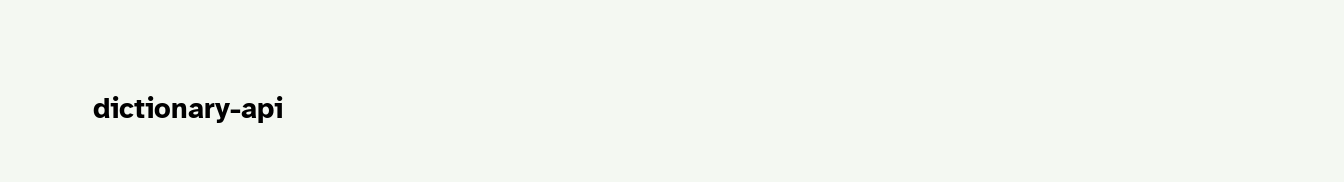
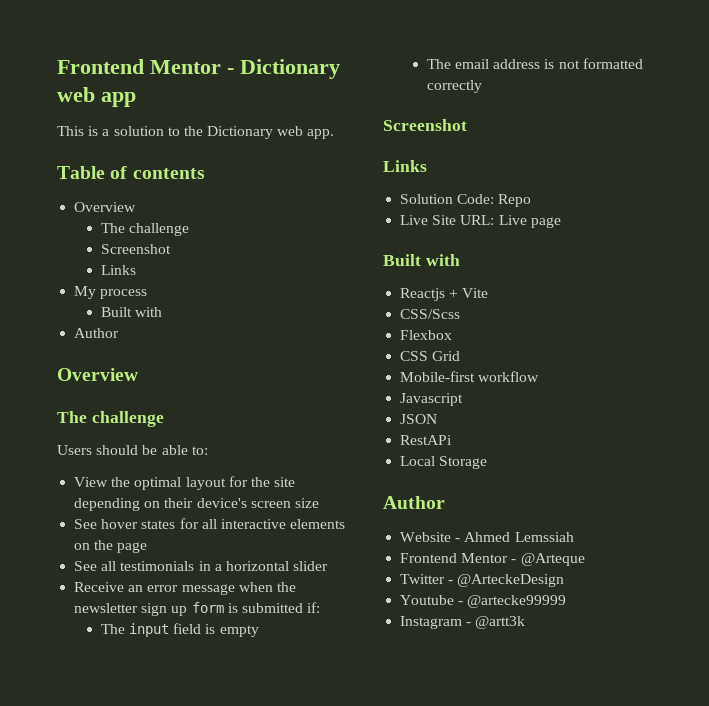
- dictionary-api
+ Frontend Mentor - Dictionary web app
+ This is a solution to the Dictionary web app.
+ Table of contents
+ Overview
+ The challenge
+ Screenshot
+ Links
+ My process
+ Built with
+ Author
+ Overview
+ The challenge
+ Users should be able to:
+ View the optimal layout for the site depending on their device's screen size
+ See hover states for all interactive elements on the page
+ See all testimonials in a horizontal slider
+ Receive an error message when the newsletter sign up form is submitted if:
+ The input field is empty
+ The email address is not formatted correctly
+ Screenshot
+ Links
+ Solution Code: Repo
+ Live Site URL: Live page
+ Built with
+ Reactjs + Vite
+ CSS/Scss
+ Flexbox
+ CSS Grid
+ Mobile-first workflow
+ Javascript
+ JSON
+ RestAPi
+ Local Storage
+ Author
+ Website - Ahmed Lemssiah
+ Frontend Mentor - @Arteque
+ Twitter - @ArteckeDesign
+ Youtube - @artecke99999
+ Instagram - @artt3k

